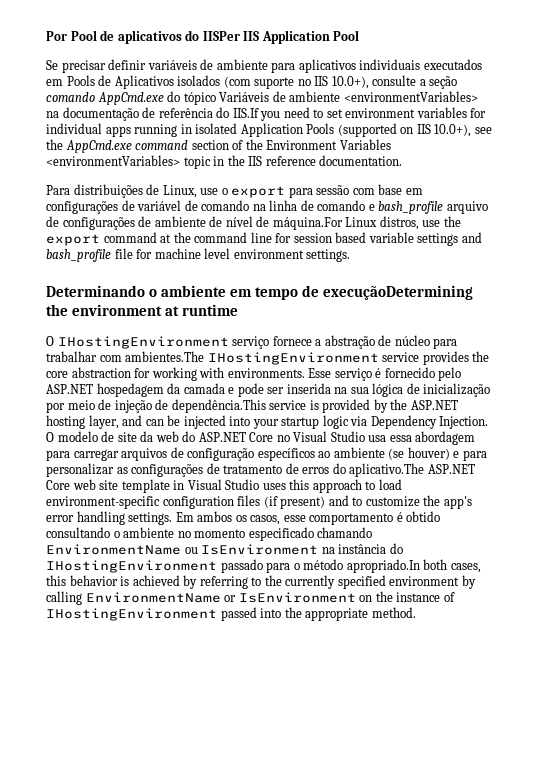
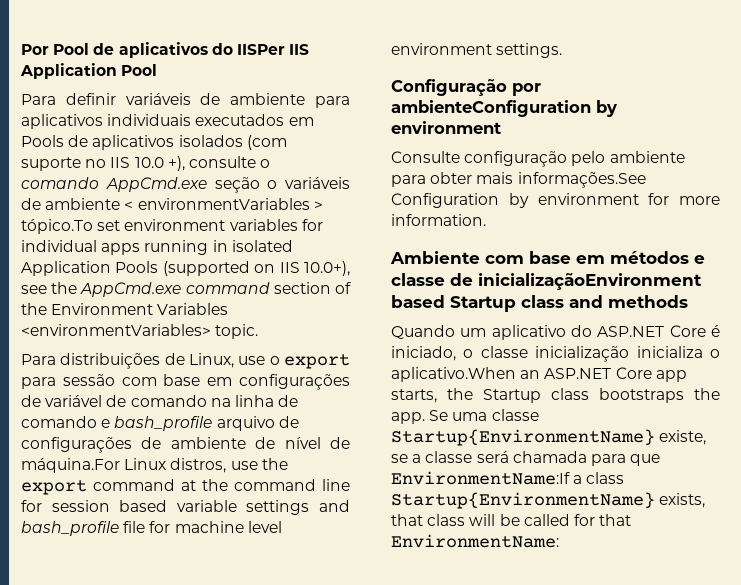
- Se precisar definir variáveis de ambiente para aplicativos individuais executados em Pools de Aplicativos isolados (com suporte no IIS 10.0+), consulte a seção comando AppCmd.exe do tópico Variáveis de ambiente <environmentVariables> na documentação de referência do IIS.If you need to set environment variables for individual apps running in isolated Application Pools (supported on IIS 10.0+), see the AppCmd.exe command section of the Environment Variables <environmentVariables> topic in the IIS reference documentation.
+ Para definir variáveis de ambiente para aplicativos individuais executados em Pools de aplicativos isolados (com suporte no IIS 10.0 +), consulte o comando AppCmd.exe seção o variáveis de ambiente < environmentVariables > tópico.To set environment variables for individual apps running in isolated Application Pools (supported on IIS 10.0+), see the AppCmd.exe command section of the Environment Variables <environmentVariables> topic.
- Determinando o ambiente em tempo de execuçãoDetermining the environment at runtime
- O IHostingEnvironment serviço fornece a abstração de núcleo para trabalhar com ambientes.The IHostingEnvironment service provides the core abstraction for working with environments. Esse serviço é fornecido pelo ASP.NET hospedagem da camada e pode ser inserida na sua lógica de inicialização por meio de injeção de dependência.This service is provided by the ASP.NET hosting layer, and can be injected into your startup logic via Dependency Injection. O modelo de site da web do ASP.NET Core no Visual Studio usa essa abordagem para carregar arquivos de configuração específicos ao ambiente (se houver) e para personalizar as configurações de tratamento de erros do aplicativo.The ASP.NET Core web site template in Visual Studio uses this approach to load environment-specific configuration files (if present) and to customize the app's error handling settings. Em ambos os casos, esse comportamento é obtido consultando o ambiente no momento especificado chamando EnvironmentName ou IsEnvironment na instância do IHostingEnvironment passado para o método apropriado.In both cases, this behavior is achieved by referring to the currently specified environment by calling EnvironmentName or IsEnvironment on the instance of IHostingEnvironment passed into the appropriate method.
+ Configuração por ambienteConfiguration by environment
+ Consulte configuração pelo ambiente para obter mais informações.See Configuration by environment for more information.
+ Ambiente com base em métodos e classe de inicializaçãoEnvironment based Startup class and methods
+ Quando um aplicativo do ASP.NET Core é iniciado, o classe inicialização inicializa o aplicativo.When an ASP.NET Core app starts, the Startup class bootstraps the app. Se uma classe Startup{EnvironmentName} existe, se a classe será chamada para que EnvironmentName:If a class Startup{EnvironmentName} exists, that class will be called for that EnvironmentName:

